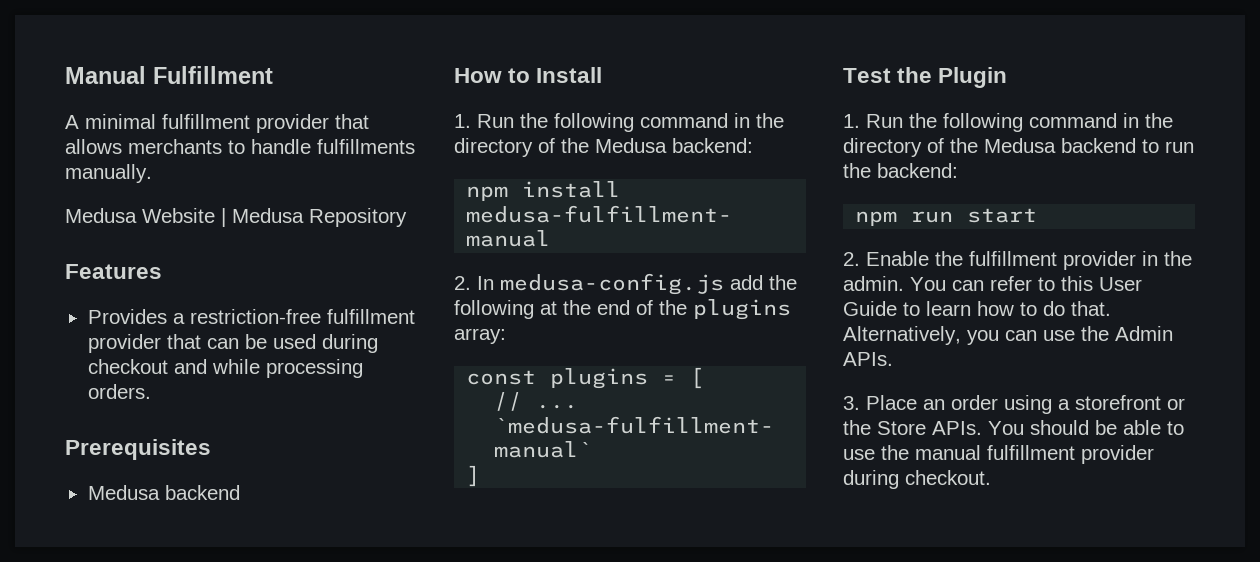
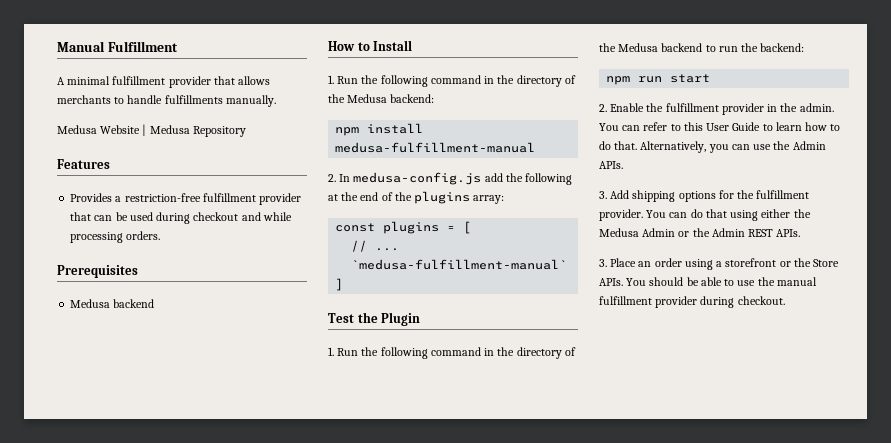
+ 3. Add shipping options for the fulfillment provider. You can do that using either the Medusa Admin or the Admin REST APIs.

